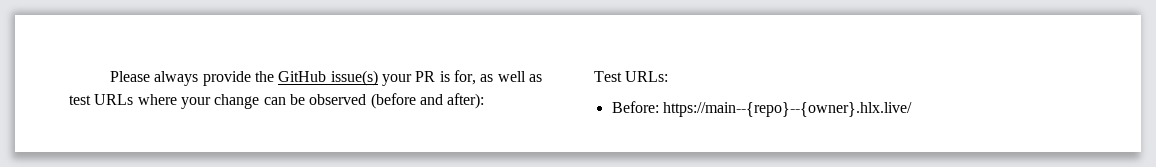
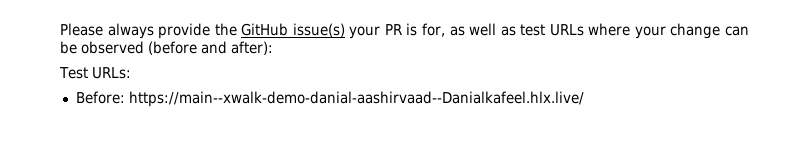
- Before: https://main--{repo}--{owner}.hlx.live/
+ Before: https://main--xwalk-demo-danial-aashirvaad--Danialkafeel.hlx.live/

